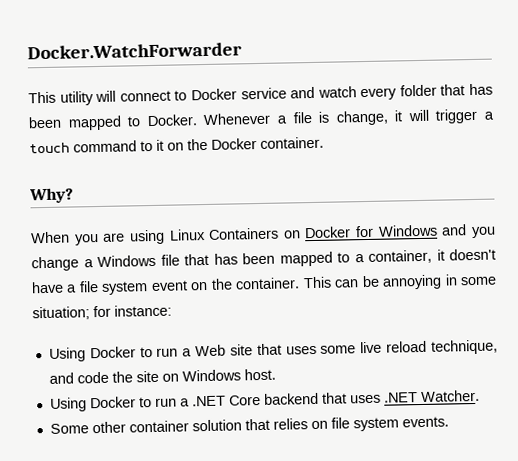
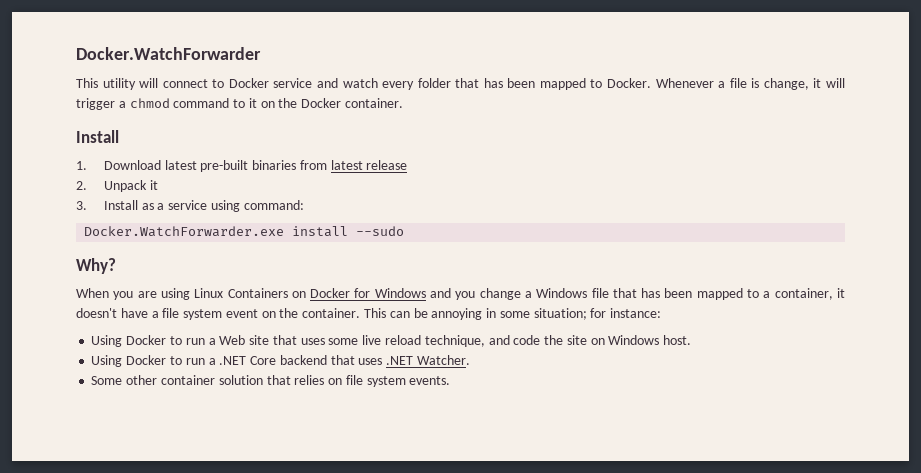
- Whenever a file is change, it will trigger a touch command to it on the Docker container.
+ Whenever a file is change, it will trigger a chmod command to it on the Docker container.
+ Install
+ 1. Download latest pre-built binaries from latest release
+ 2. Unpack it
+ 3. Install as a service using command:
+ Docker.WatchForwarder.exe install --sudo

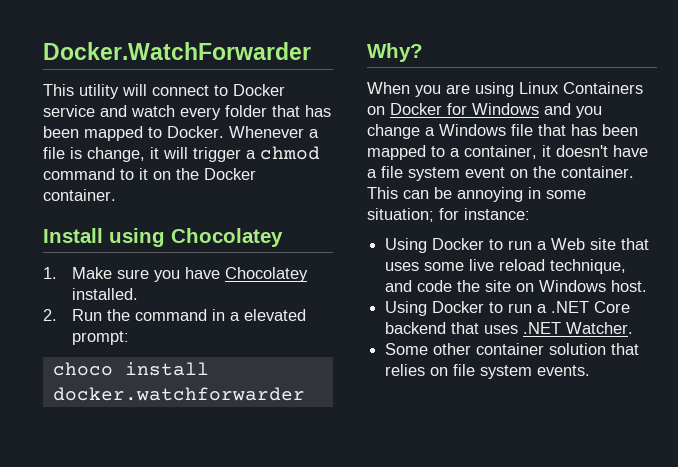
  Whenever a file is change, it will trigger a chmod command to it on the Docker container.
- Install
+ Install using Chocolatey
- 1. Download latest pre-built binaries from latest release
- 2. Unpack it
- 3. Install as a service using command:
- Docker.WatchForwarder.exe install --sudo
+ 1. Make sure you have Chocolatey installed.
+ 2. Run the command in a elevated prompt:
+ choco install docker.watchforwarder

